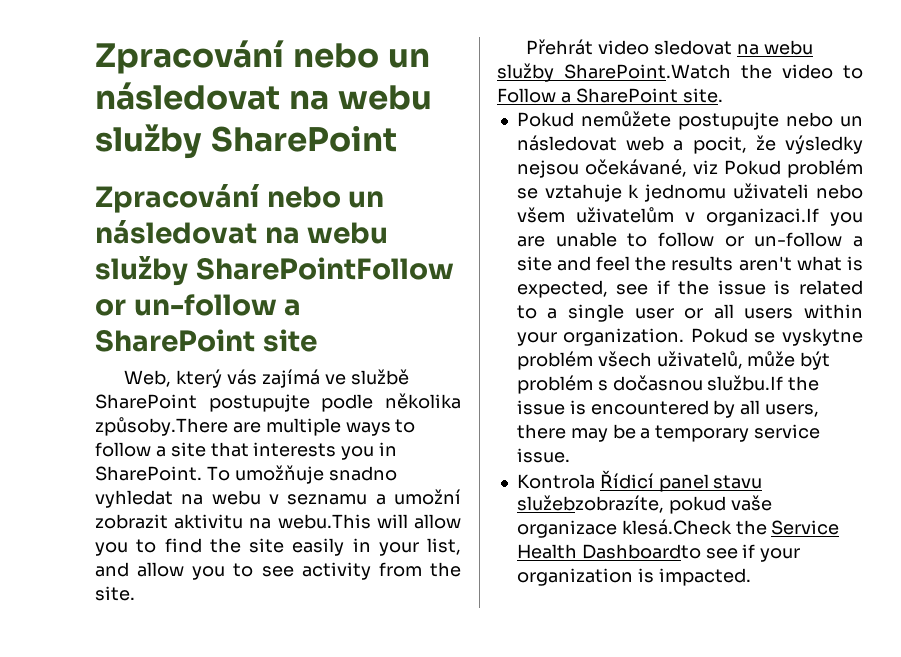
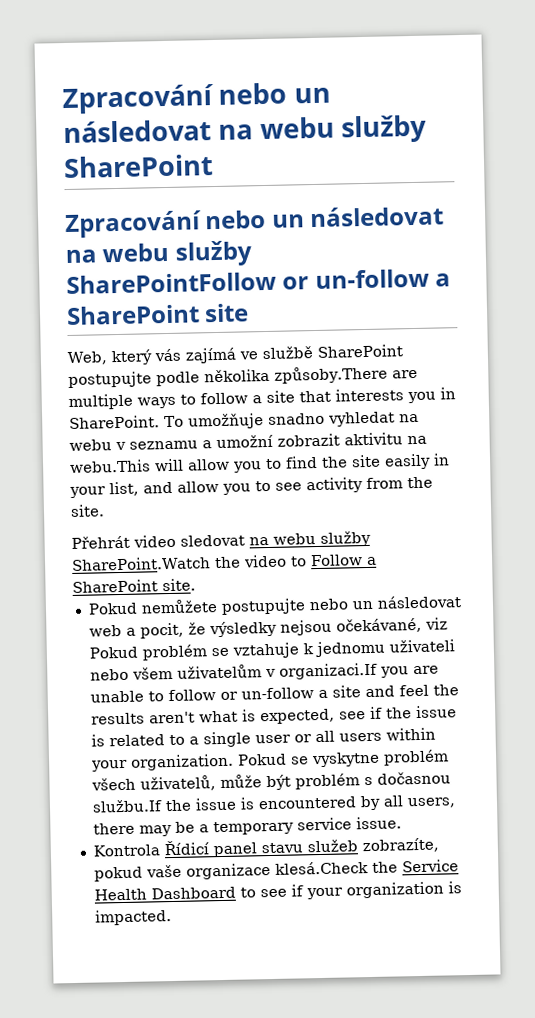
- Kontrola Řídicí panel stavu služebzobrazíte, pokud vaše organizace klesá.Check the Service Health Dashboardto see if your organization is impacted.
+ Kontrola Řídicí panel stavu služeb zobrazíte, pokud vaše organizace klesá.Check the Service Health Dashboard to see if your organization is impacted.

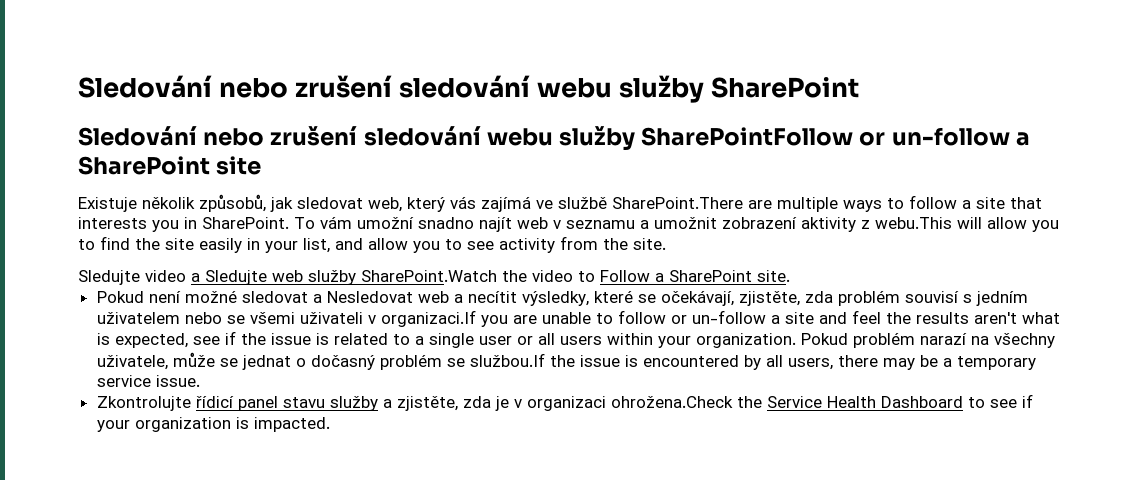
- Zpracování nebo un následovat na webu služby SharePoint
- Zpracování nebo un následovat na webu služby SharePointFollow or un-follow a SharePoint site
+ Sledování nebo zrušení sledování webu služby SharePoint
+ Sledování nebo zrušení sledování webu služby SharePointFollow or un-follow a SharePoint site
- Web, který vás zajímá ve službě SharePoint postupujte podle několika způsoby.There are multiple ways to follow a site that interests you in SharePoint.
+ Existuje několik způsobů, jak sledovat web, který vás zajímá ve službě SharePoint.There are multiple ways to follow a site that interests you in SharePoint.
- To umožňuje snadno vyhledat na webu v seznamu a umožní zobrazit aktivitu na webu.This will allow you to find the site easily in your list, and allow you to see activity from the site.
+ To vám umožní snadno najít web v seznamu a umožnit zobrazení aktivity z webu.This will allow you to find the site easily in your list, and allow you to see activity from the site.
- Přehrát video sledovat na webu služby SharePoint.Watch the video to Follow a SharePoint site.
+ Sledujte video a Sledujte web služby SharePoint.Watch the video to Follow a SharePoint site.
- Pokud nemůžete postupujte nebo un následovat web a pocit, že výsledky nejsou očekávané, viz Pokud problém se vztahuje k jednomu uživateli nebo všem uživatelům v organizaci.If you are unable to follow or un-follow a site and feel the results aren't what is expected, see if the issue is related to a single user or all users within your organization.
+ Pokud není možné sledovat a Nesledovat web a necítit výsledky, které se očekávají, zjistěte, zda problém souvisí s jedním uživatelem nebo se všemi uživateli v organizaci.If you are unable to follow or un-follow a site and feel the results aren't what is expected, see if the issue is related to a single user or all users within your organization.
- Pokud se vyskytne problém všech uživatelů, může být problém s dočasnou službu.If the issue is encountered by all users, there may be a temporary service issue.
+ Pokud problém narazí na všechny uživatele, může se jednat o dočasný problém se službou.If the issue is encountered by all users, there may be a temporary service issue.
- Kontrola Řídicí panel stavu služeb zobrazíte, pokud vaše organizace klesá.Check the Service Health Dashboard to see if your organization is impacted.
+ Zkontrolujte řídicí panel stavu služby a zjistěte, zda je v organizaci ohrožena.Check the Service Health Dashboard to see if your organization is impacted.

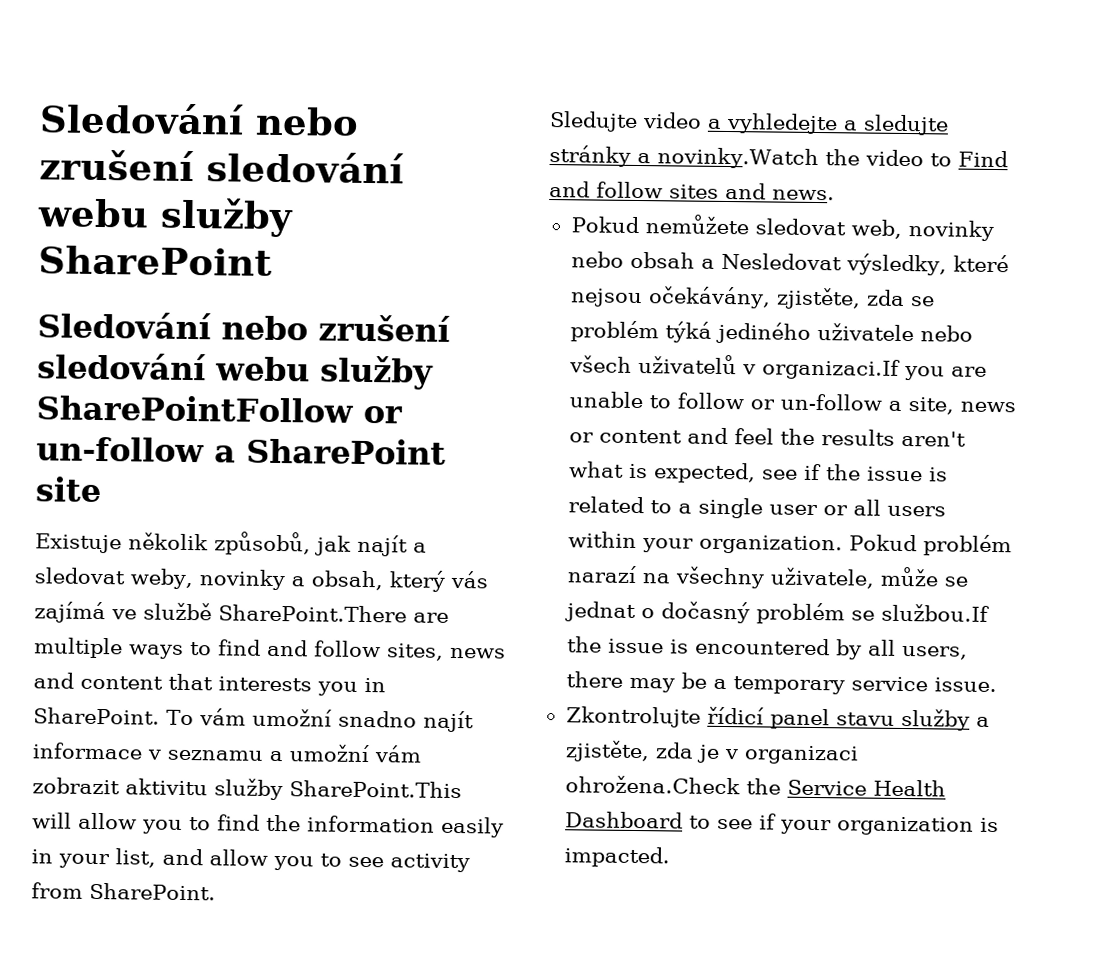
- Existuje několik způsobů, jak sledovat web, který vás zajímá ve službě SharePoint.There are multiple ways to follow a site that interests you in SharePoint.
+ Existuje několik způsobů, jak najít a sledovat weby, novinky a obsah, který vás zajímá ve službě SharePoint.There are multiple ways to find and follow sites, news and content that interests you in SharePoint.
- To vám umožní snadno najít web v seznamu a umožnit zobrazení aktivity z webu.This will allow you to find the site easily in your list, and allow you to see activity from the site.
+ To vám umožní snadno najít informace v seznamu a umožní vám zobrazit aktivitu služby SharePoint.This will allow you to find the information easily in your list, and allow you to see activity from SharePoint.
- Sledujte video a Sledujte web služby SharePoint.Watch the video to Follow a SharePoint site.
- Pokud není možné sledovat a Nesledovat web a necítit výsledky, které se očekávají, zjistěte, zda problém souvisí s jedním uživatelem nebo se všemi uživateli v organizaci.If you are unable to follow or un-follow a site and feel the results aren't what is expected, see if the issue is related to a single user or all users within your organization.
+ Sledujte video a vyhledejte a sledujte stránky a novinky.Watch the video to Find and follow sites and news.
+ Pokud nemůžete sledovat web, novinky nebo obsah a Nesledovat výsledky, které nejsou očekávány, zjistěte, zda se problém týká jediného uživatele nebo všech uživatelů v organizaci.If you are unable to follow or un-follow a site, news or content and feel the results aren't what is expected, see if the issue is related to a single user or all users within your organization.

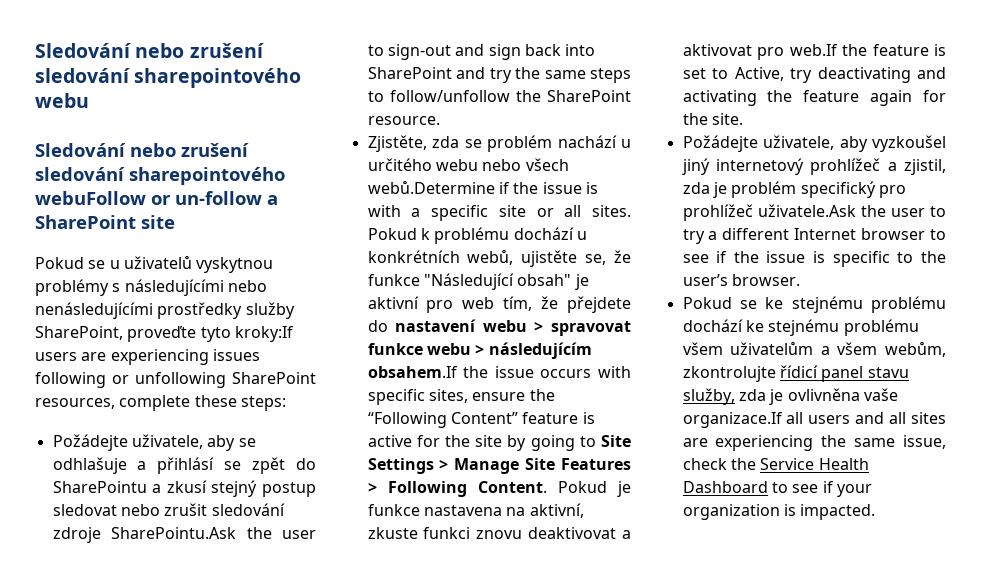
- Sledování nebo zrušení sledování webu služby SharePoint
- Sledování nebo zrušení sledování webu služby SharePointFollow or un-follow a SharePoint site
+ Sledování nebo zrušení sledování sharepointového webu
+ Sledování nebo zrušení sledování sharepointového webuFollow or un-follow a SharePoint site
- Existuje několik způsobů, jak najít a sledovat weby, novinky a obsah, který vás zajímá ve službě SharePoint.There are multiple ways to find and follow sites, news and content that interests you in SharePoint. To vám umožní snadno najít informace v seznamu a umožní vám zobrazit aktivitu služby SharePoint.This will allow you to find the information easily in your list, and allow you to see activity from SharePoint.
- Sledujte video a vyhledejte a sledujte stránky a novinky.Watch the video to Find and follow sites and news.
- Pokud nemůžete sledovat web, novinky nebo obsah a Nesledovat výsledky, které nejsou očekávány, zjistěte, zda se problém týká jediného uživatele nebo všech uživatelů v organizaci.If you are unable to follow or un-follow a site, news or content and feel the results aren't what is expected, see if the issue is related to a single user or all users within your organization. Pokud problém narazí na všechny uživatele, může se jednat o dočasný problém se službou.If the issue is encountered by all users, there may be a temporary service issue.
- Zkontrolujte řídicí panel stavu služby a zjistěte, zda je v organizaci ohrožena.Check the Service Health Dashboard to see if your organization is impacted.
+ Pokud se u uživatelů vyskytnou problémy s následujícími nebo nenásledujícími prostředky služby SharePoint, proveďte tyto kroky:If users are experiencing issues following or unfollowing SharePoint resources, complete these steps:
+ Požádejte uživatele, aby se odhlašuje a přihlásí se zpět do SharePointu a zkusí stejný postup sledovat nebo zrušit sledování zdroje SharePointu.Ask the user to sign-out and sign back into SharePoint and try the same steps to follow/unfollow the SharePoint resource.
+ Zjistěte, zda se problém nachází u určitého webu nebo všech webů.Determine if the issue is with a specific site or all sites. Pokud k problému dochází u konkrétních webů, ujistěte se, že funkce "Následující obsah" je aktivní pro web tím, že přejdete do nastavení webu > spravovat funkce webu > následujícím obsahem.If the issue occurs with specific sites, ensure the “Following Content” feature is active for the site by going to Site Settings > Manage Site Features > Following Content. Pokud je funkce nastavena na aktivní, zkuste funkci znovu deaktivovat a aktivovat pro web.If the feature is set to Active, try deactivating and activating the feature again for the site.
+ Požádejte uživatele, aby vyzkoušel jiný internetový prohlížeč a zjistil, zda je problém specifický pro prohlížeč uživatele.Ask the user to try a different Internet browser to see if the issue is specific to the user’s browser.
+ Pokud se ke stejnému problému dochází ke stejnému problému všem uživatelům a všem webům, zkontrolujte řídicí panel stavu služby, zda je ovlivněna vaše organizace.If all users and all sites are experiencing the same issue, check the Service Health Dashboard to see if your organization is impacted.

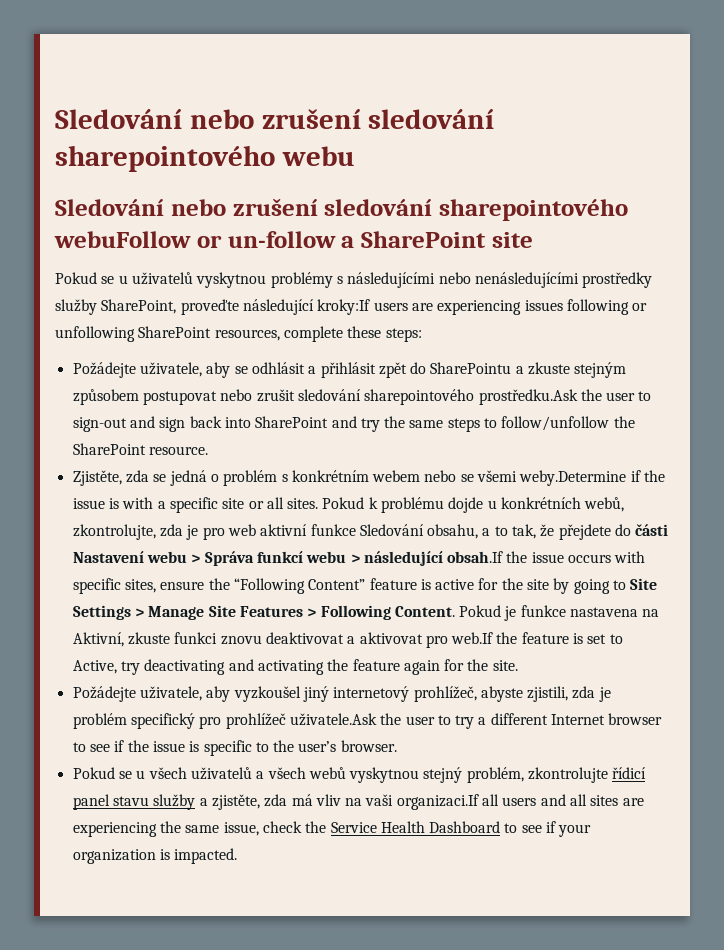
- Pokud se u uživatelů vyskytnou problémy s následujícími nebo nenásledujícími prostředky služby SharePoint, proveďte tyto kroky:If users are experiencing issues following or unfollowing SharePoint resources, complete these steps:
+ Pokud se u uživatelů vyskytnou problémy s následujícími nebo nenásledujícími prostředky služby SharePoint, proveďte následující kroky:If users are experiencing issues following or unfollowing SharePoint resources, complete these steps:
- Požádejte uživatele, aby se odhlašuje a přihlásí se zpět do SharePointu a zkusí stejný postup sledovat nebo zrušit sledování zdroje SharePointu.Ask the user to sign-out and sign back into SharePoint and try the same steps to follow/unfollow the SharePoint resource.
+ Požádejte uživatele, aby se odhlásit a přihlásit zpět do SharePointu a zkuste stejným způsobem postupovat nebo zrušit sledování sharepointového prostředku.Ask the user to sign-out and sign back into SharePoint and try the same steps to follow/unfollow the SharePoint resource.
- Zjistěte, zda se problém nachází u určitého webu nebo všech webů.Determine if the issue is with a specific site or all sites.
+ Zjistěte, zda se jedná o problém s konkrétním webem nebo se všemi weby.Determine if the issue is with a specific site or all sites.
- Pokud k problému dochází u konkrétních webů, ujistěte se, že funkce "Následující obsah" je aktivní pro web tím, že přejdete do nastavení webu > spravovat funkce webu > následujícím obsahem.If the issue occurs with specific sites, ensure the “Following Content” feature is active for the site by going to Site Settings > Manage Site Features > Following Content.
+ Pokud k problému dojde u konkrétních webů, zkontrolujte, zda je pro web aktivní funkce Sledování obsahu, a to tak, že přejdete do části Nastavení webu > Správa funkcí webu > následující obsah.If the issue occurs with specific sites, ensure the “Following Content” feature is active for the site by going to Site Settings > Manage Site Features > Following Content.
- Pokud je funkce nastavena na aktivní, zkuste funkci znovu deaktivovat a aktivovat pro web.If the feature is set to Active, try deactivating and activating the feature again for the site.
+ Pokud je funkce nastavena na Aktivní, zkuste funkci znovu deaktivovat a aktivovat pro web.If the feature is set to Active, try deactivating and activating the feature again for the site.
- Požádejte uživatele, aby vyzkoušel jiný internetový prohlížeč a zjistil, zda je problém specifický pro prohlížeč uživatele.Ask the user to try a different Internet browser to see if the issue is specific to the user’s browser.
+ Požádejte uživatele, aby vyzkoušel jiný internetový prohlížeč, abyste zjistili, zda je problém specifický pro prohlížeč uživatele.Ask the user to try a different Internet browser to see if the issue is specific to the user’s browser.
- Pokud se ke stejnému problému dochází ke stejnému problému všem uživatelům a všem webům, zkontrolujte řídicí panel stavu služby, zda je ovlivněna vaše organizace.If all users and all sites are experiencing the same issue, check the Service Health Dashboard to see if your organization is impacted.
+ Pokud se u všech uživatelů a všech webů vyskytnou stejný problém, zkontrolujte řídicí panel stavu služby a zjistěte, zda má vliv na vaši organizaci.If all users and all sites are experiencing the same issue, check the Service Health Dashboard to see if your organization is impacted.

